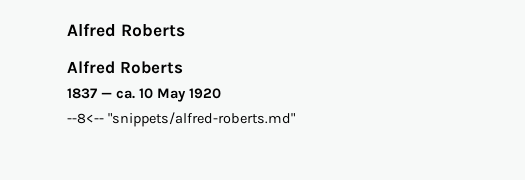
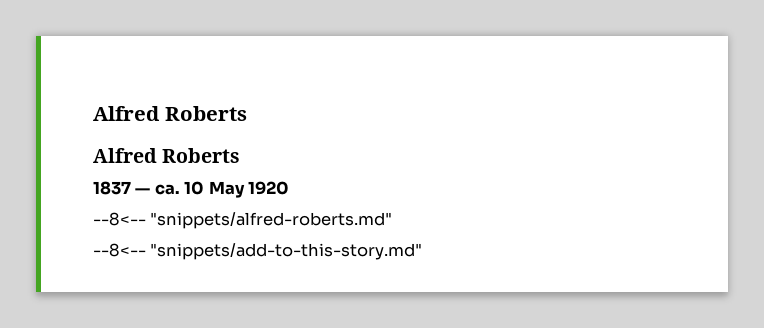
+ --8<-- "snippets/add-to-this-story.md"

